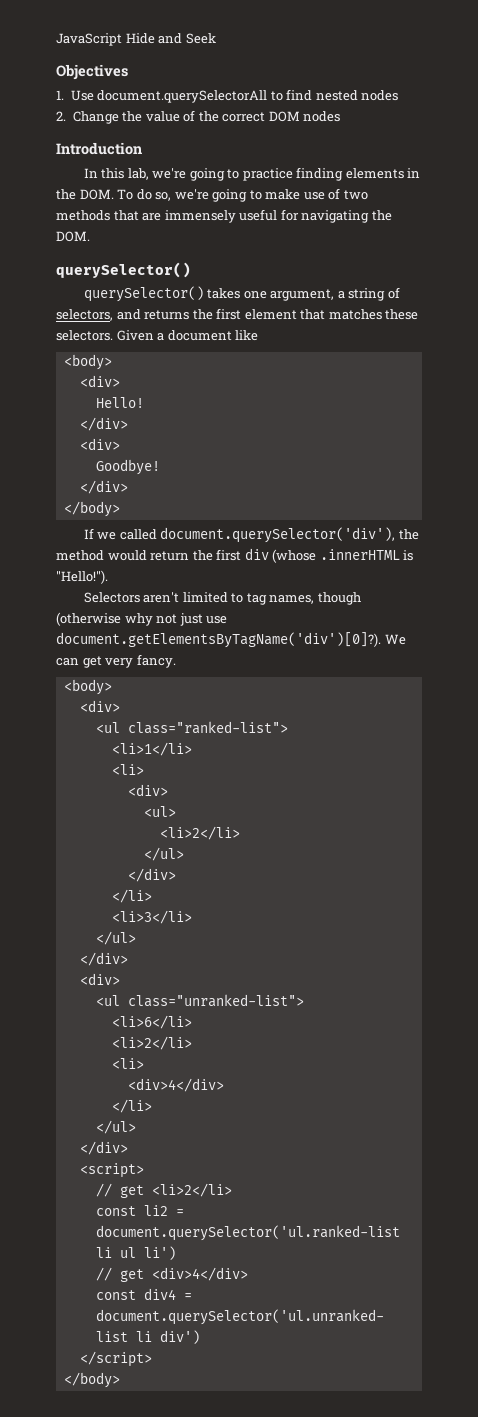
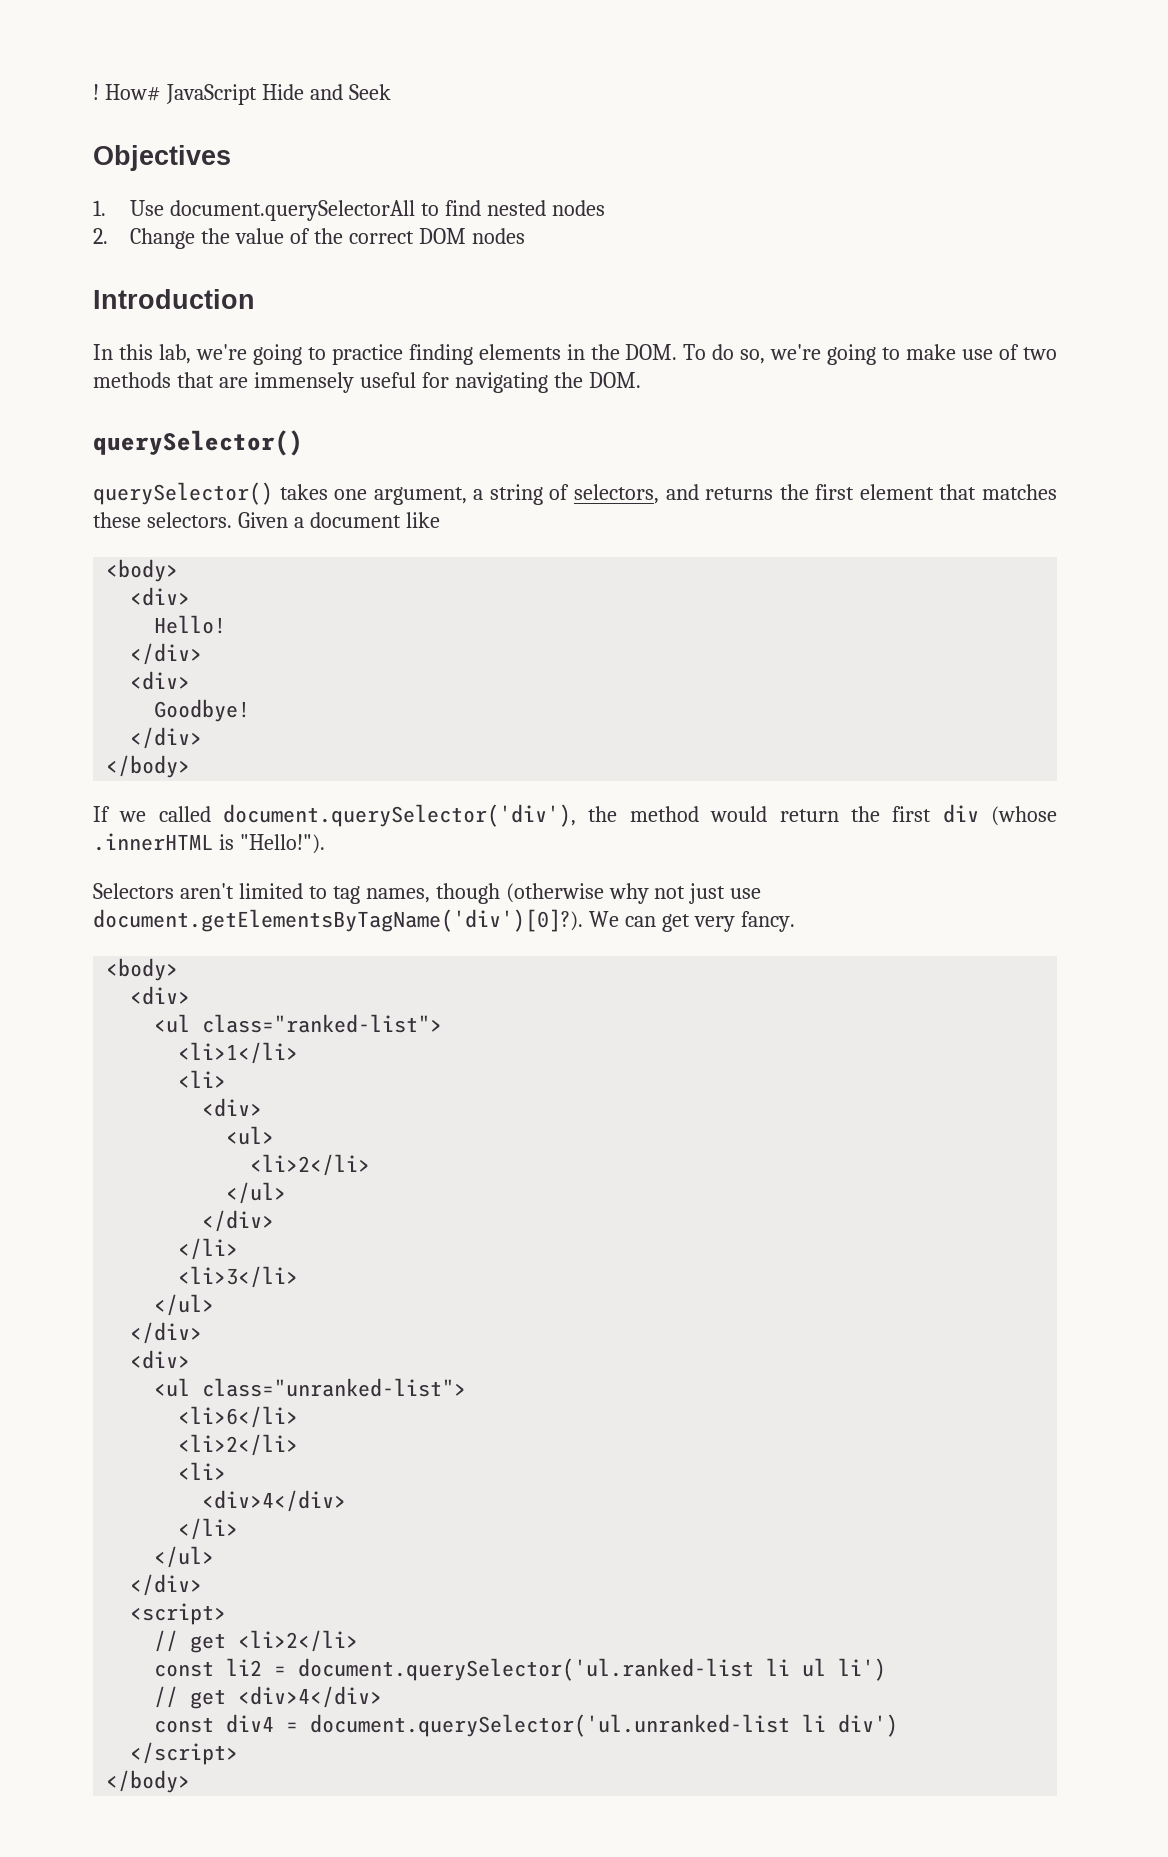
- JavaScript Hide and Seek
+ ! How# JavaScript Hide and Seek

